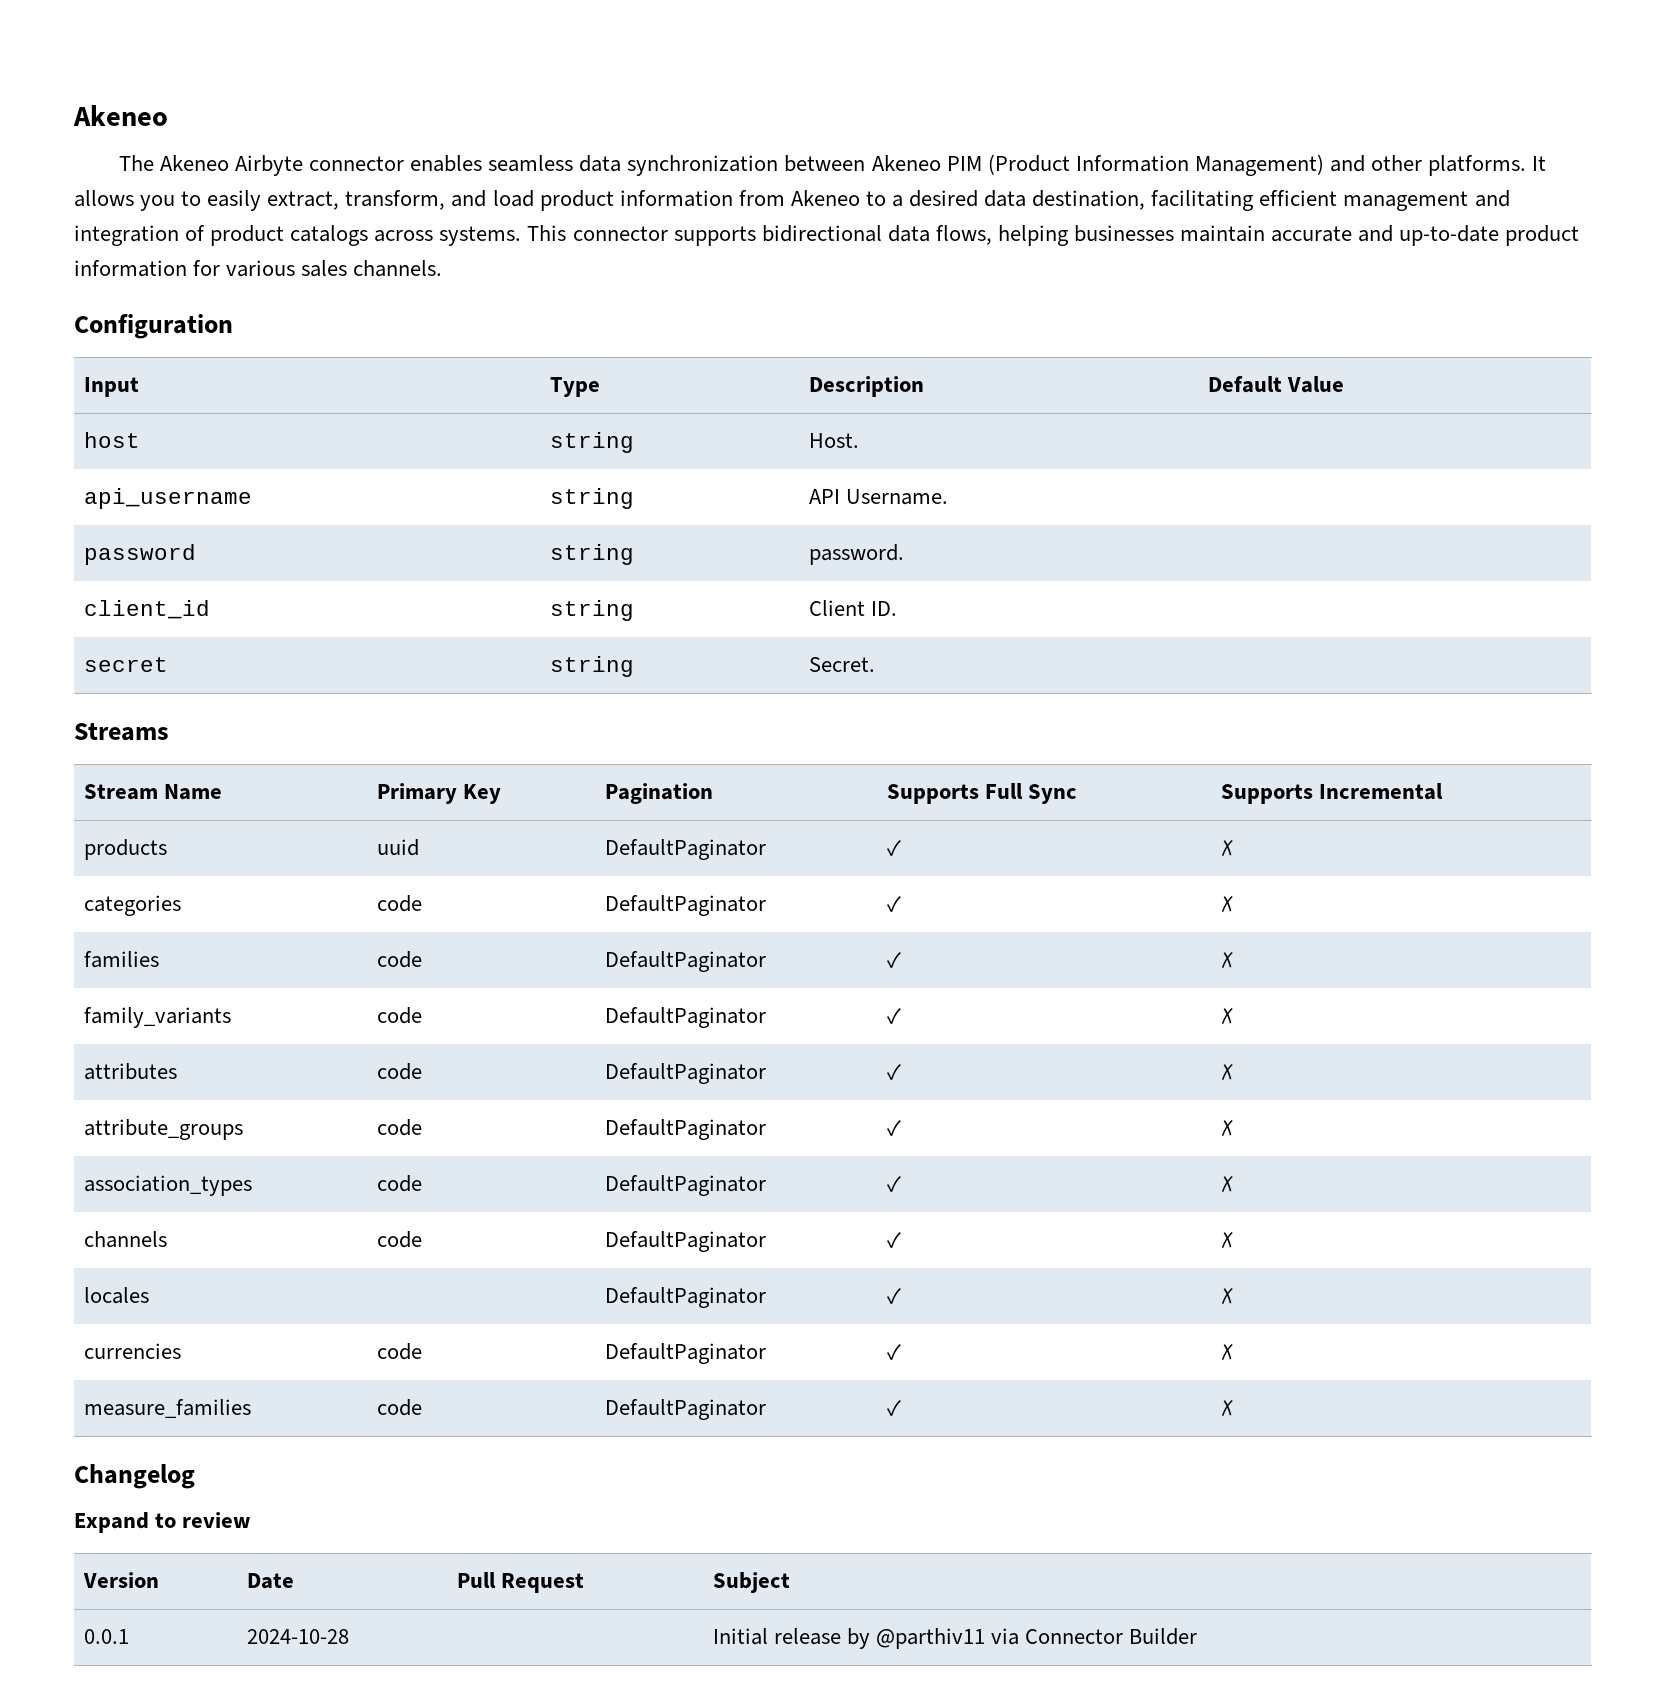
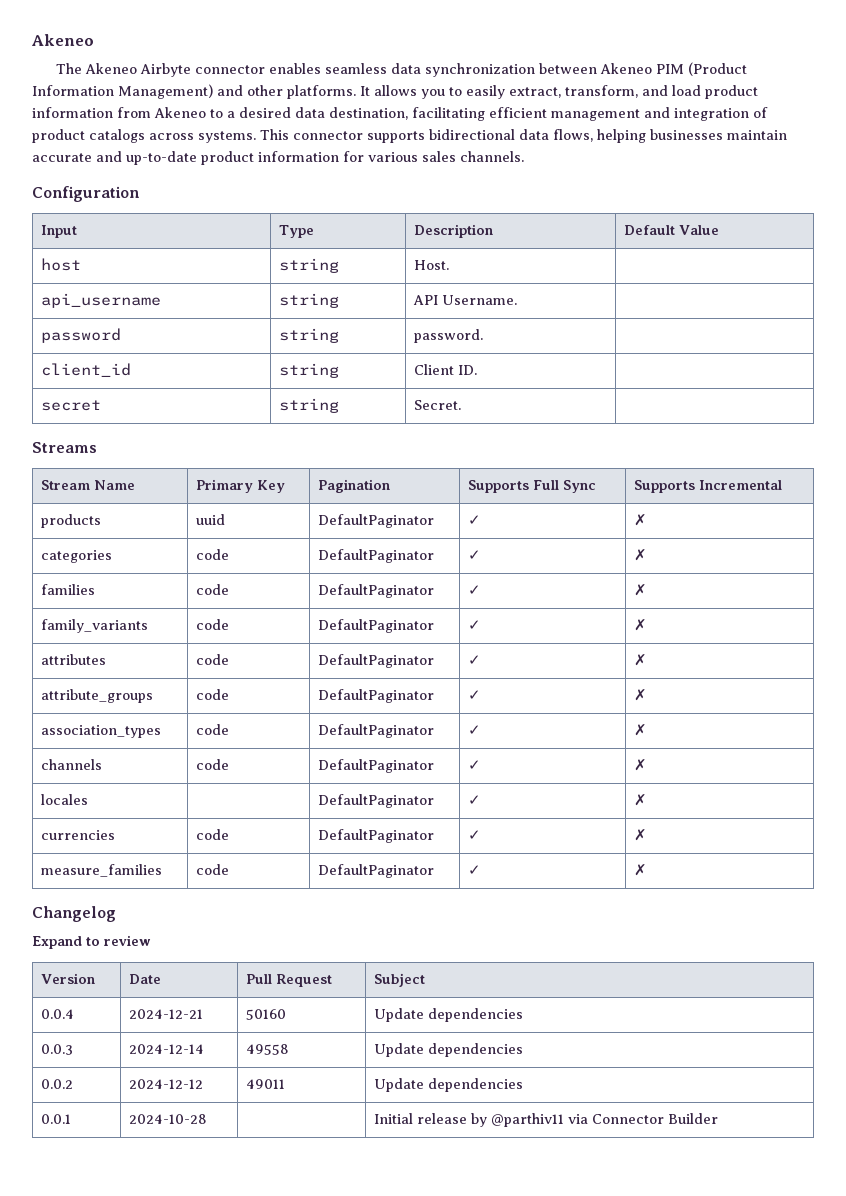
+ 0.0.4 | 2024-12-21 | 50160 | Update dependencies
+ 0.0.3 | 2024-12-14 | 49558 | Update dependencies
+ 0.0.2 | 2024-12-12 | 49011 | Update dependencies

